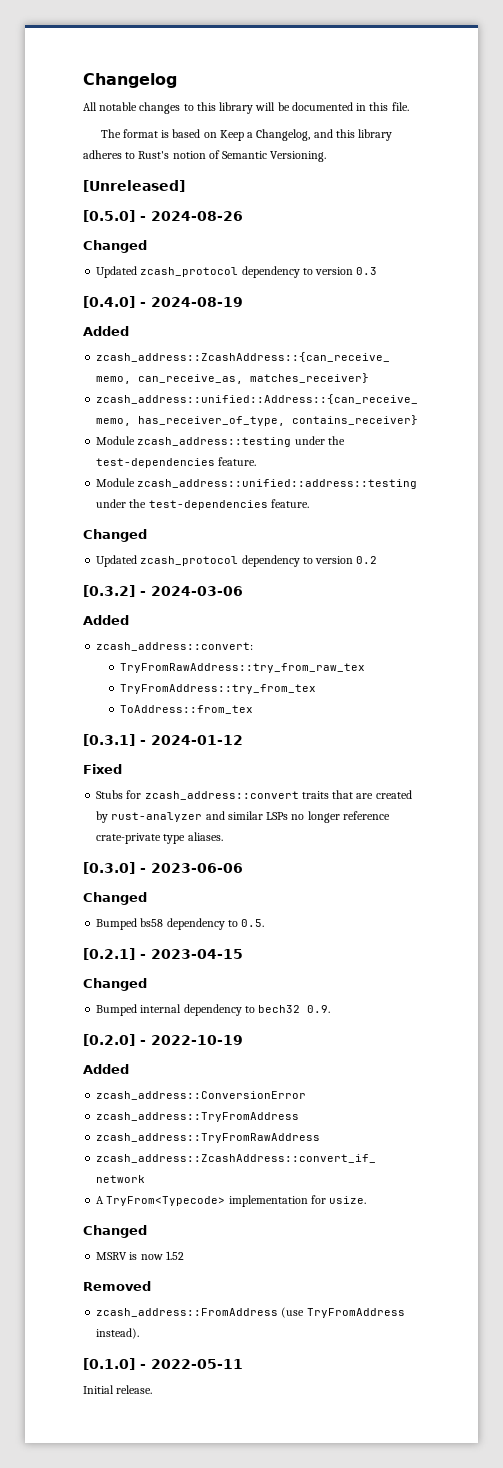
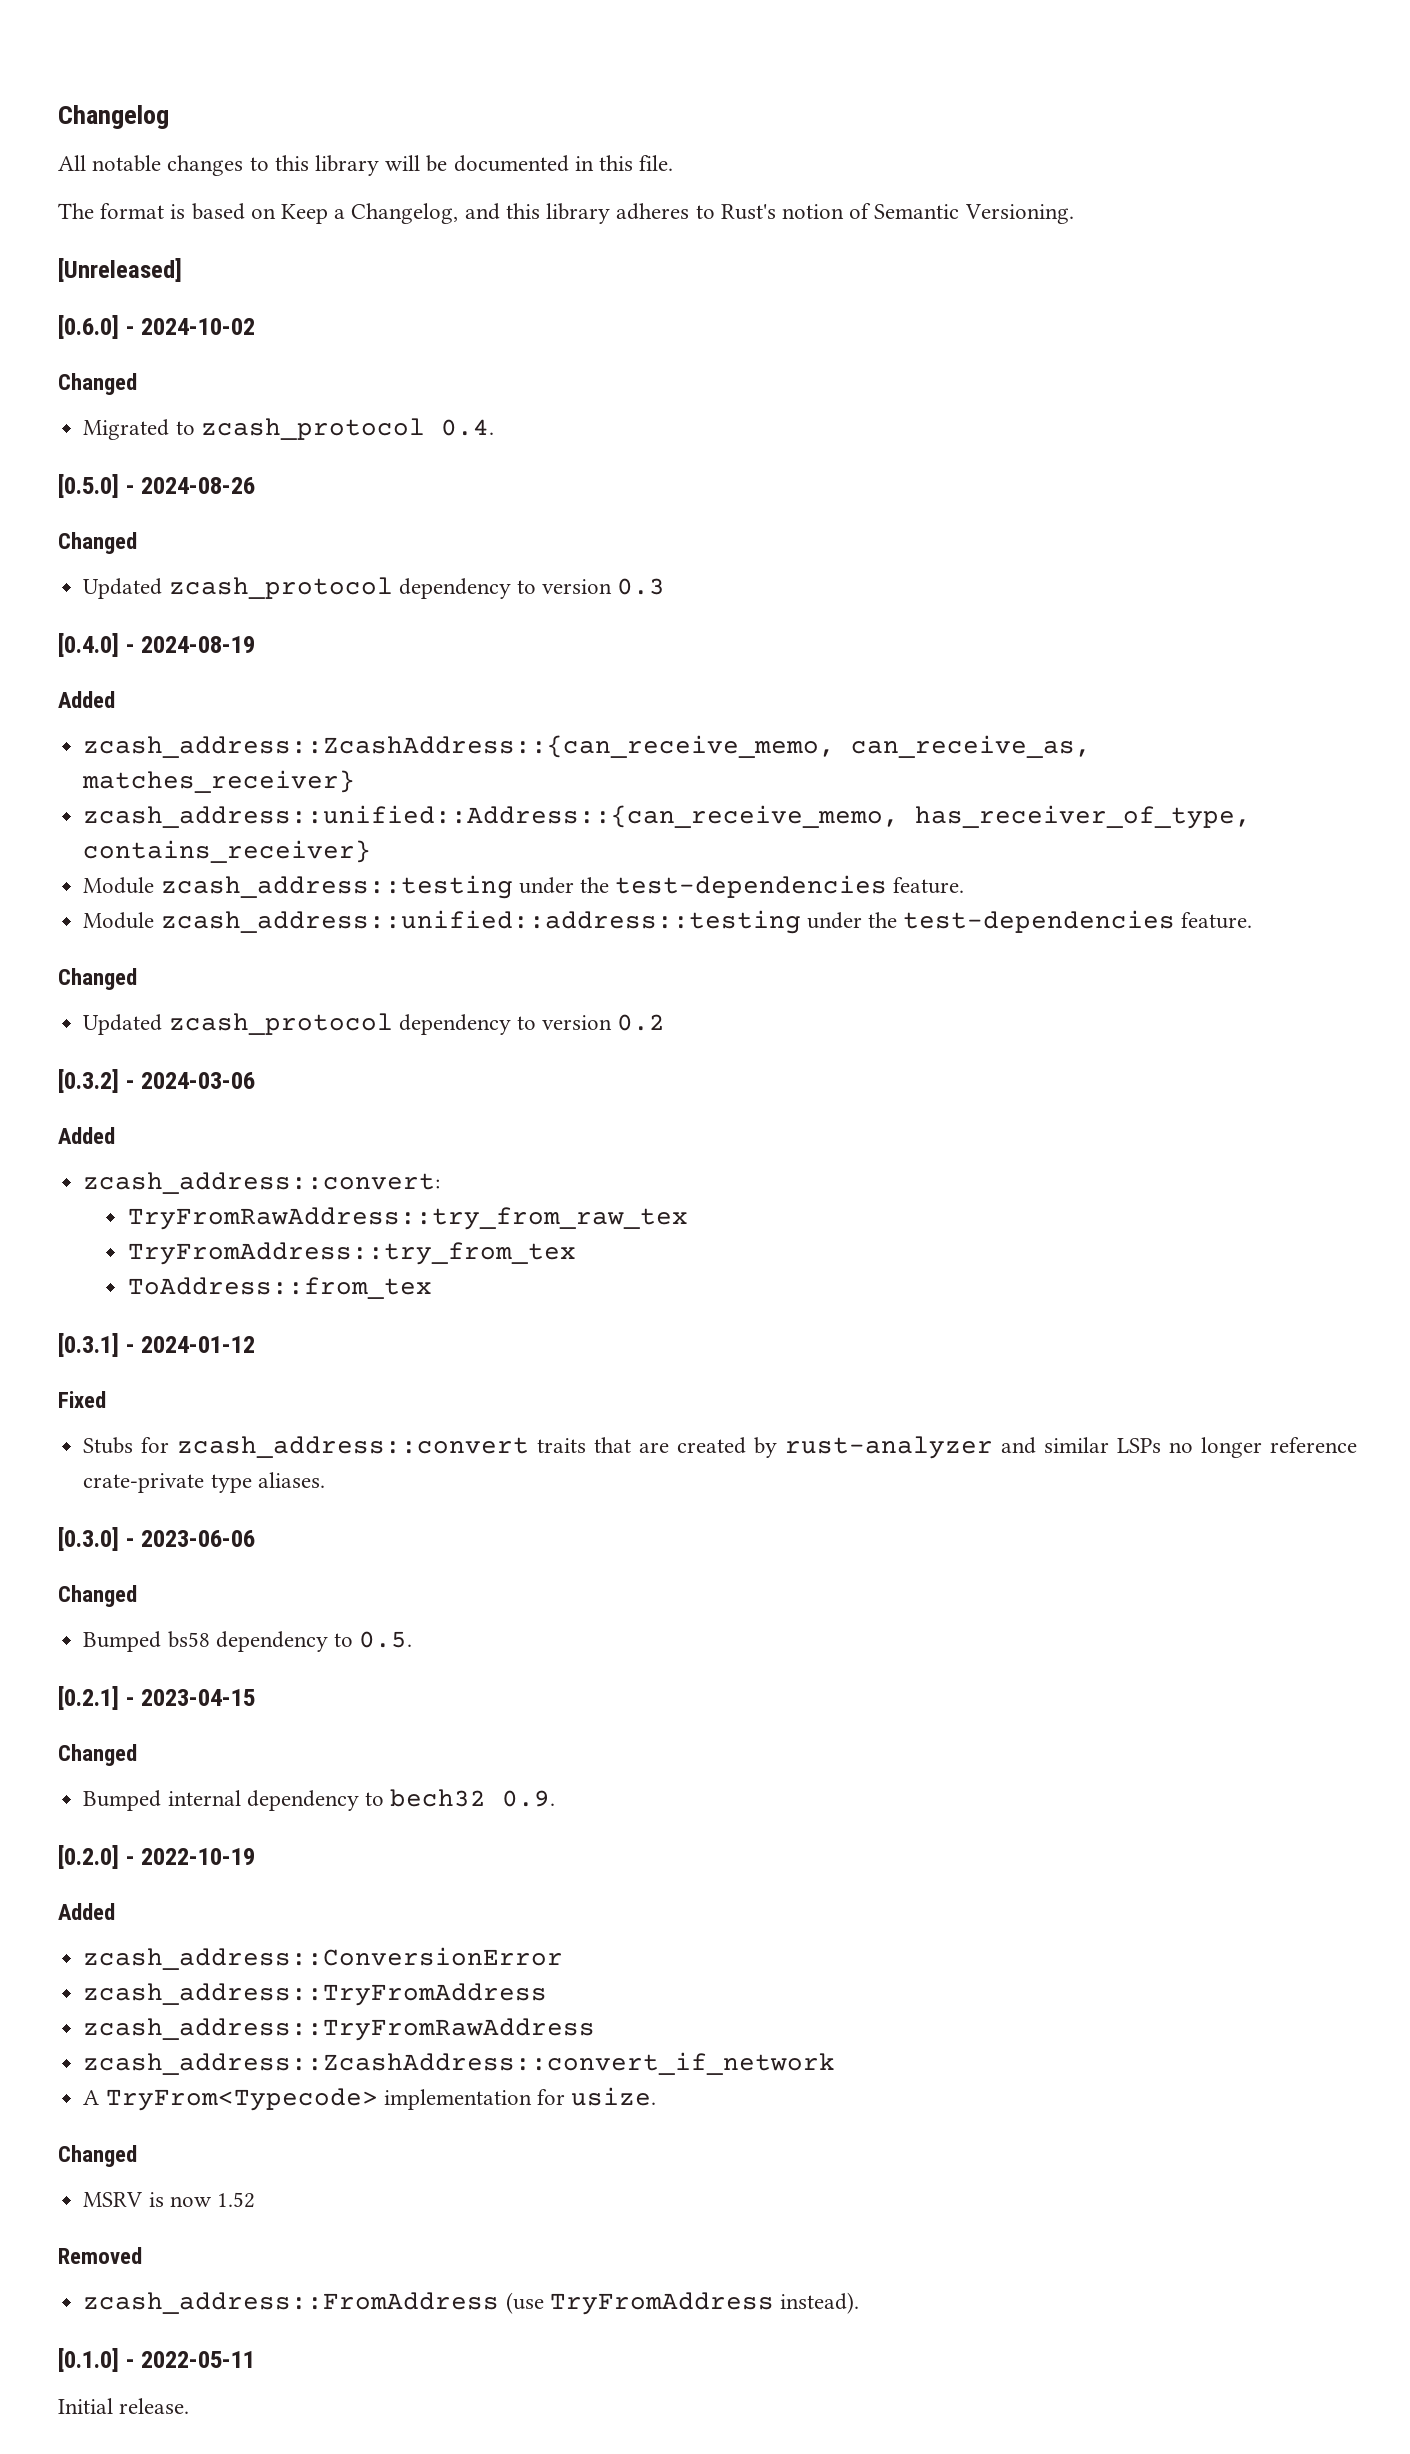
+ [0.6.0] - 2024-10-02
+ Changed
+ Migrated to zcash_protocol 0.4.

